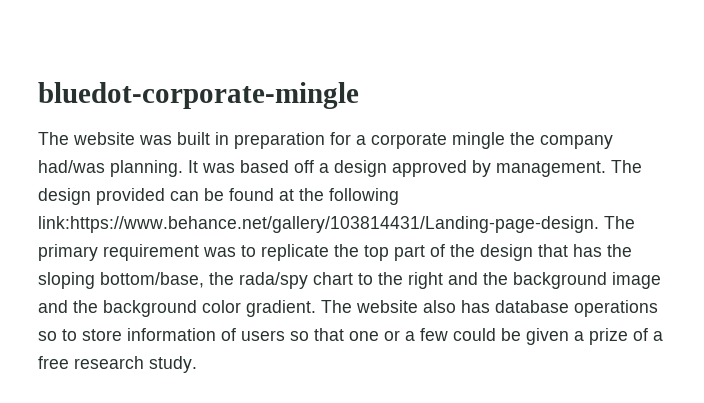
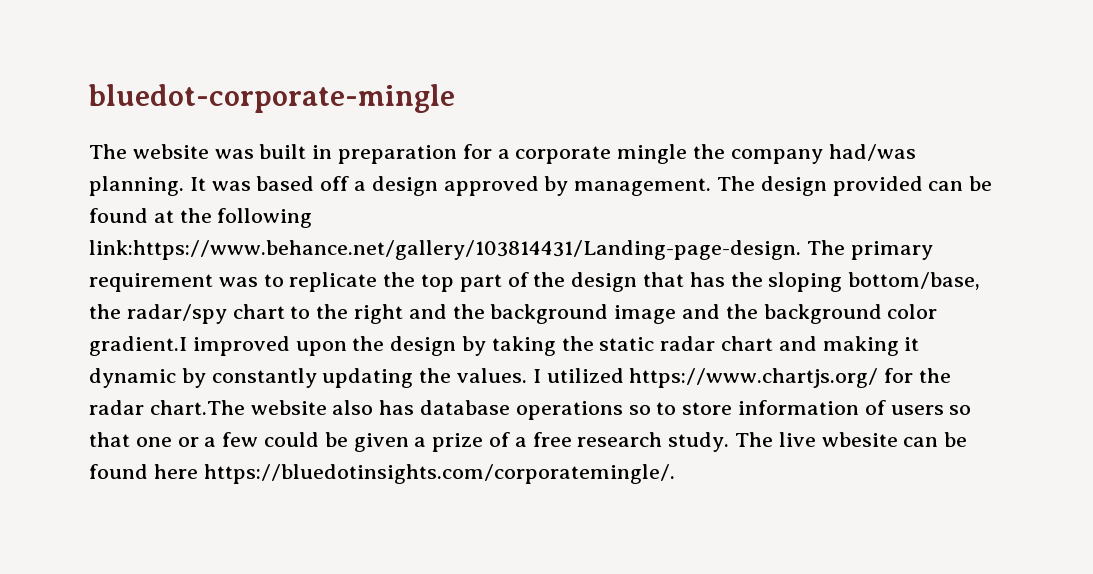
- The design provided can be found at the following link:https://www.behance.net/gallery/103814431/Landing-page-design. The primary requirement was to replicate the top part of the design that has the sloping bottom/base, the rada/spy chart to the right and the background image and the background color gradient. The website also has database operations so to store information of users so that one or a few could be given a prize of a free research study.
+ The design provided can be found at the following link:https://www.behance.net/gallery/103814431/Landing-page-design. The primary requirement was to replicate the top part of the design that has the sloping bottom/base, the radar/spy chart to the right and the background image and the background color gradient.I improved upon the design by taking the static radar chart and making it dynamic by constantly updating the values. I utilized https://www.chartjs.org/ for the radar chart.The website also has database operations so to store information of users so that one or a few could be given a prize of a free research study.
+ The live wbesite can be found here https://bluedotinsights.com/corporatemingle/.

